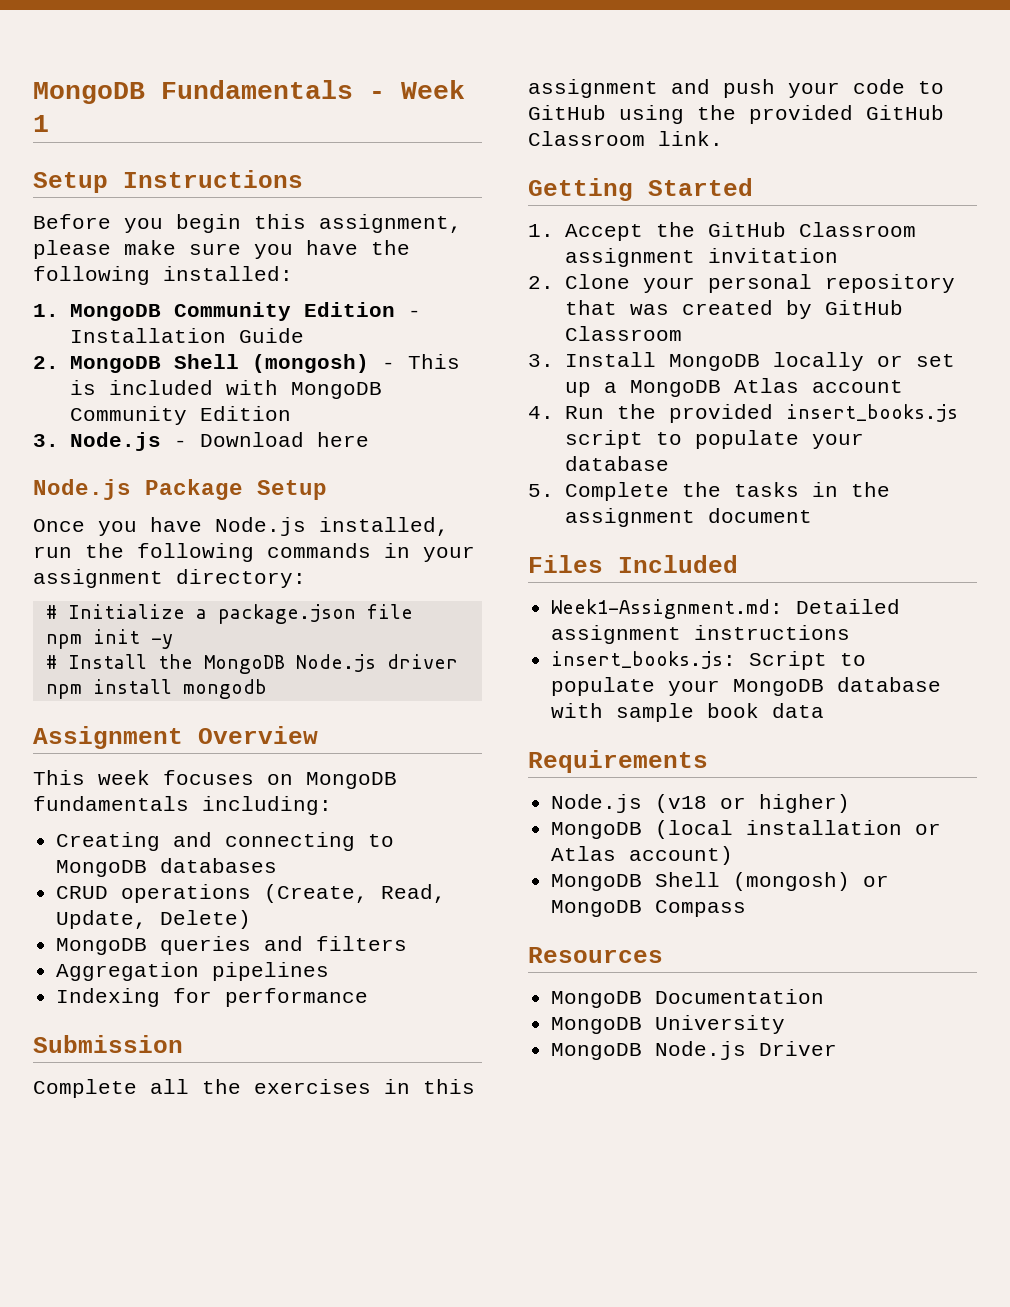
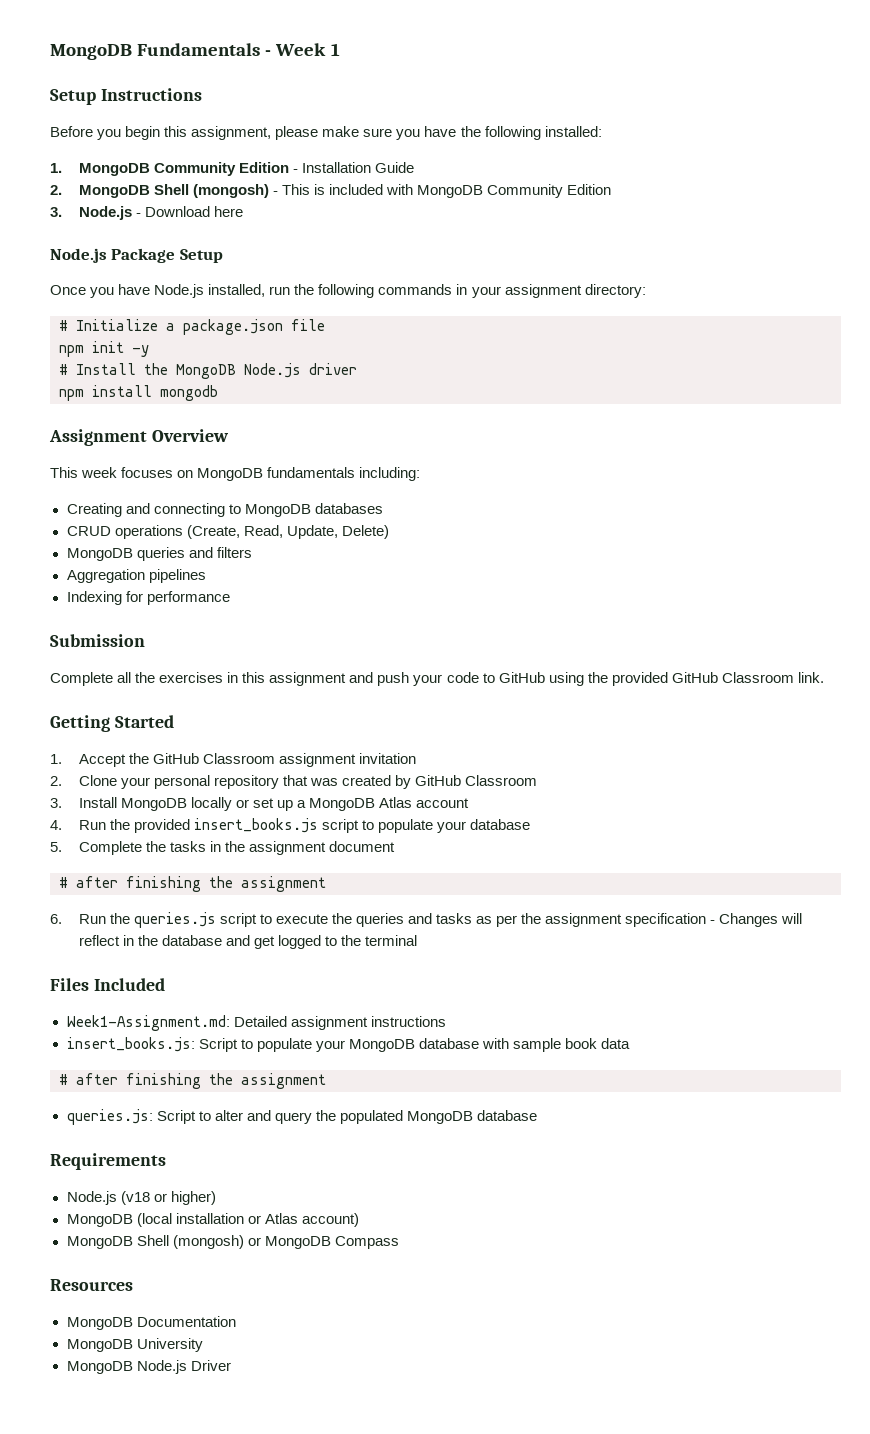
  5. Complete the tasks in the assignment document
+ # after finishing the assignment
+ 6. Run the queries.js script to execute the queries and tasks as per the assignment specification - Changes will reflect in the database and get logged to the terminal
  insert_books.js: Script to populate your MongoDB database with sample book data
+ # after finishing the assignment
+ queries.js: Script to alter and query the populated MongoDB database

